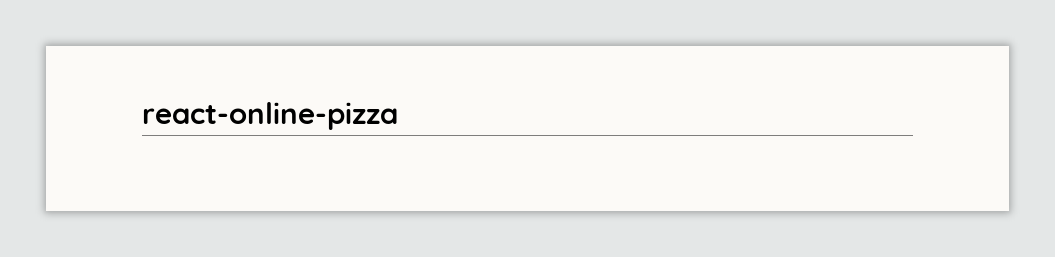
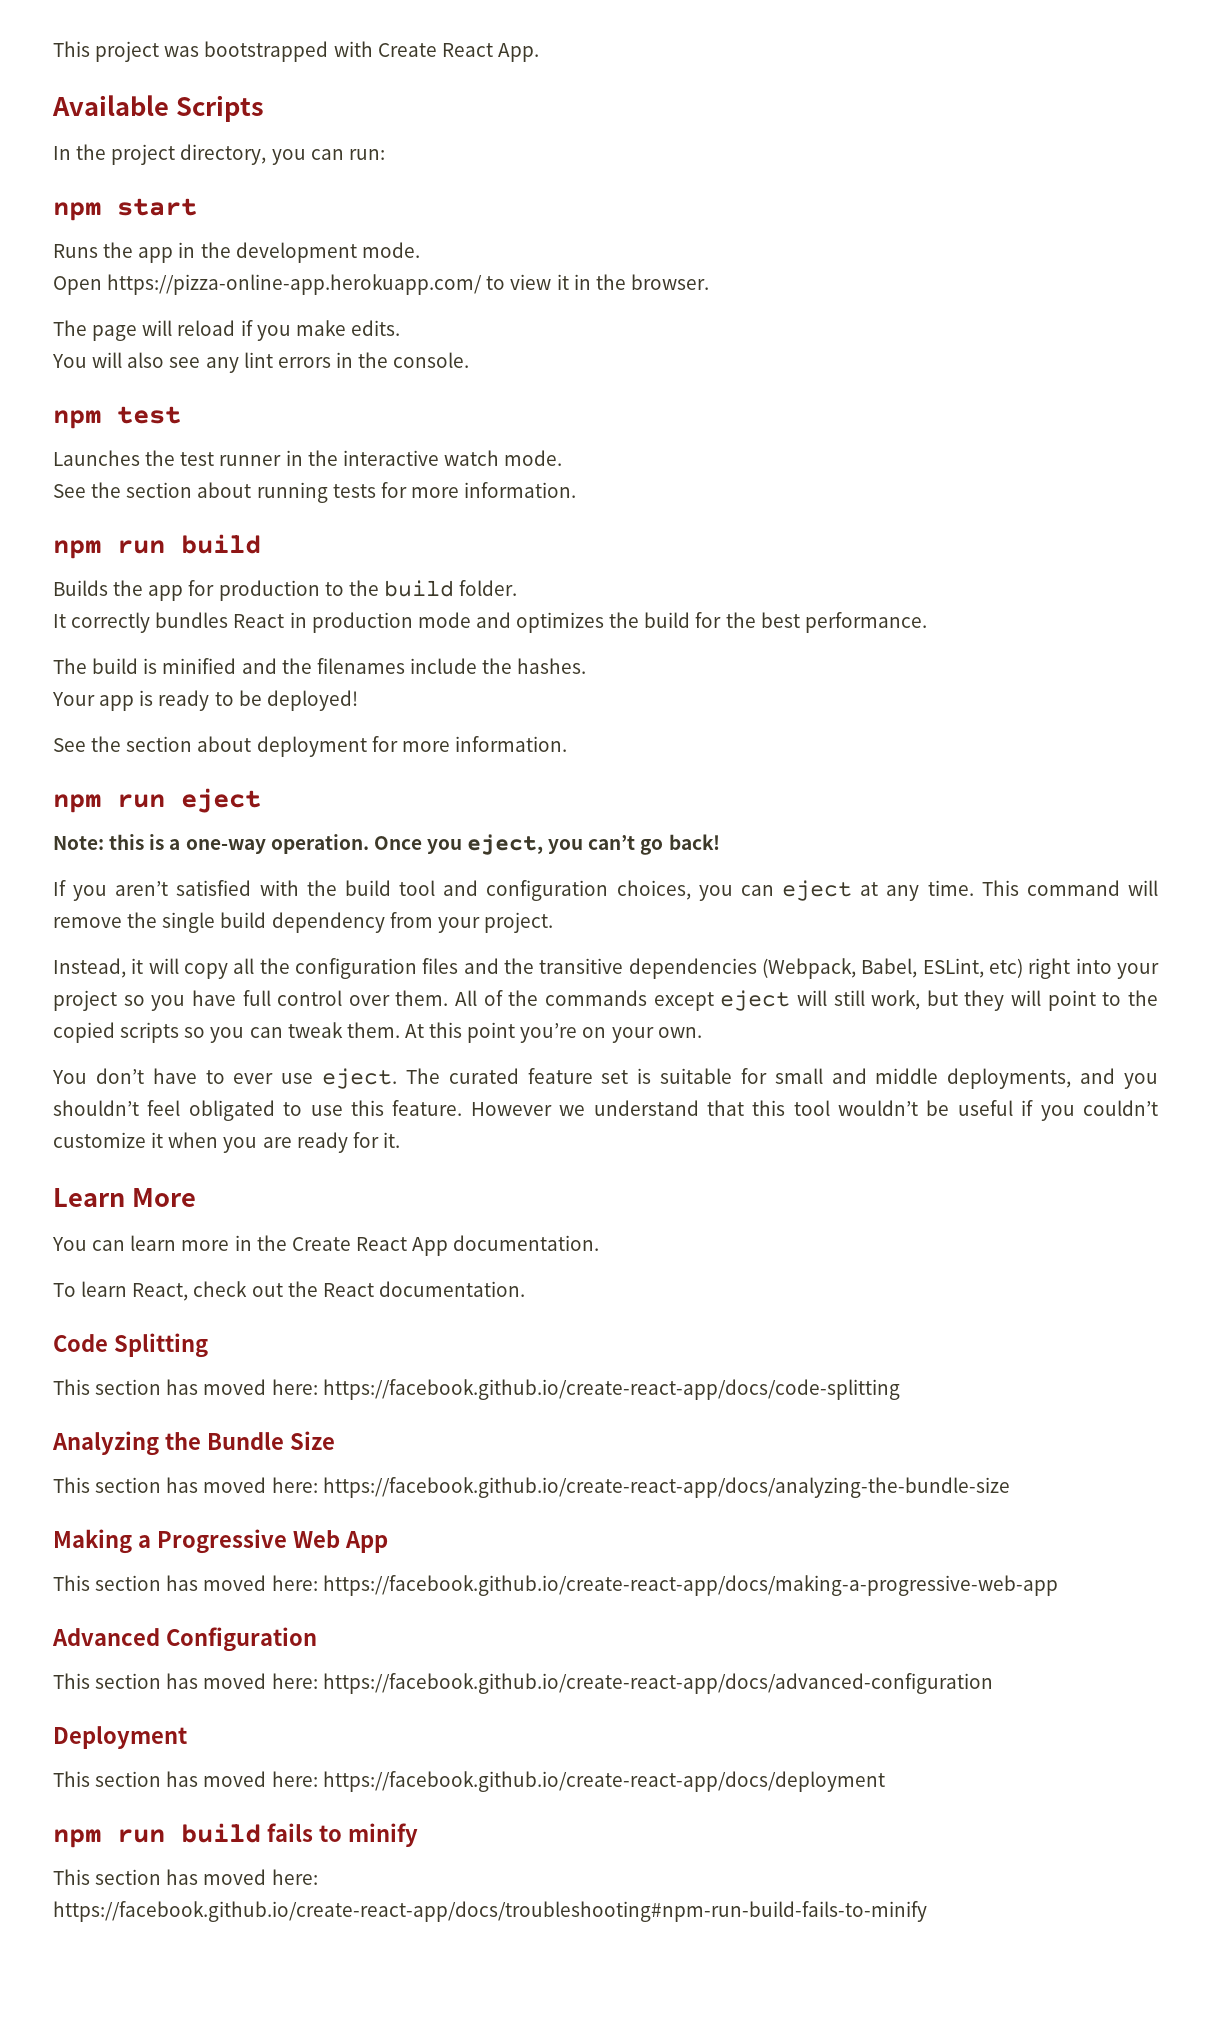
- react-online-pizza
+ This project was bootstrapped with Create React App.
+ Available Scripts
+ In the project directory, you can run:
+ npm start
+ Runs the app in the development mode.
+ Open https://pizza-online-app.herokuapp.com/ to view it in the browser.
+ The page will reload if you make edits.
+ You will also see any lint errors in the console.
+ npm test
+ Launches the test runner in the interactive watch mode.
+ See the section about running tests for more information.
+ npm run build
+ Builds the app for production to the build folder.
+ It correctly bundles React in production mode and optimizes the build for the best performance.
+ The build is minified and the filenames include the hashes.
+ Your app is ready to be deployed!
+ See the section about deployment for more information.
+ npm run eject
+ Note: this is a one-way operation. Once you eject, you can’t go back!
+ If you aren’t satisfied with the build tool and configuration choices, you can eject at any time. This command will remove the single build dependency from your project.
+ Instead, it will copy all the configuration files and the transitive dependencies (Webpack, Babel, ESLint, etc) right into your project so you have full control over them. All of the commands except eject will still work, but they will point to the copied scripts so you can tweak them. At this point you’re on your own.
+ You don’t have to ever use eject. The curated feature set is suitable for small and middle deployments, and you shouldn’t feel obligated to use this feature. However we understand that this tool wouldn’t be useful if you couldn’t customize it when you are ready for it.
+ Learn More
+ You can learn more in the Create React App documentation.
+ To learn React, check out the React documentation.
+ Code Splitting
+ This section has moved here: https://facebook.github.io/create-react-app/docs/code-splitting
+ Analyzing the Bundle Size
+ This section has moved here: https://facebook.github.io/create-react-app/docs/analyzing-the-bundle-size
+ Making a Progressive Web App
+ This section has moved here: https://facebook.github.io/create-react-app/docs/making-a-progressive-web-app
+ Advanced Configuration
+ This section has moved here: https://facebook.github.io/create-react-app/docs/advanced-configuration
+ Deployment
+ This section has moved here: https://facebook.github.io/create-react-app/docs/deployment
+ npm run build fails to minify
+ This section has moved here: https://facebook.github.io/create-react-app/docs/troubleshooting#npm-run-build-fails-to-minify

